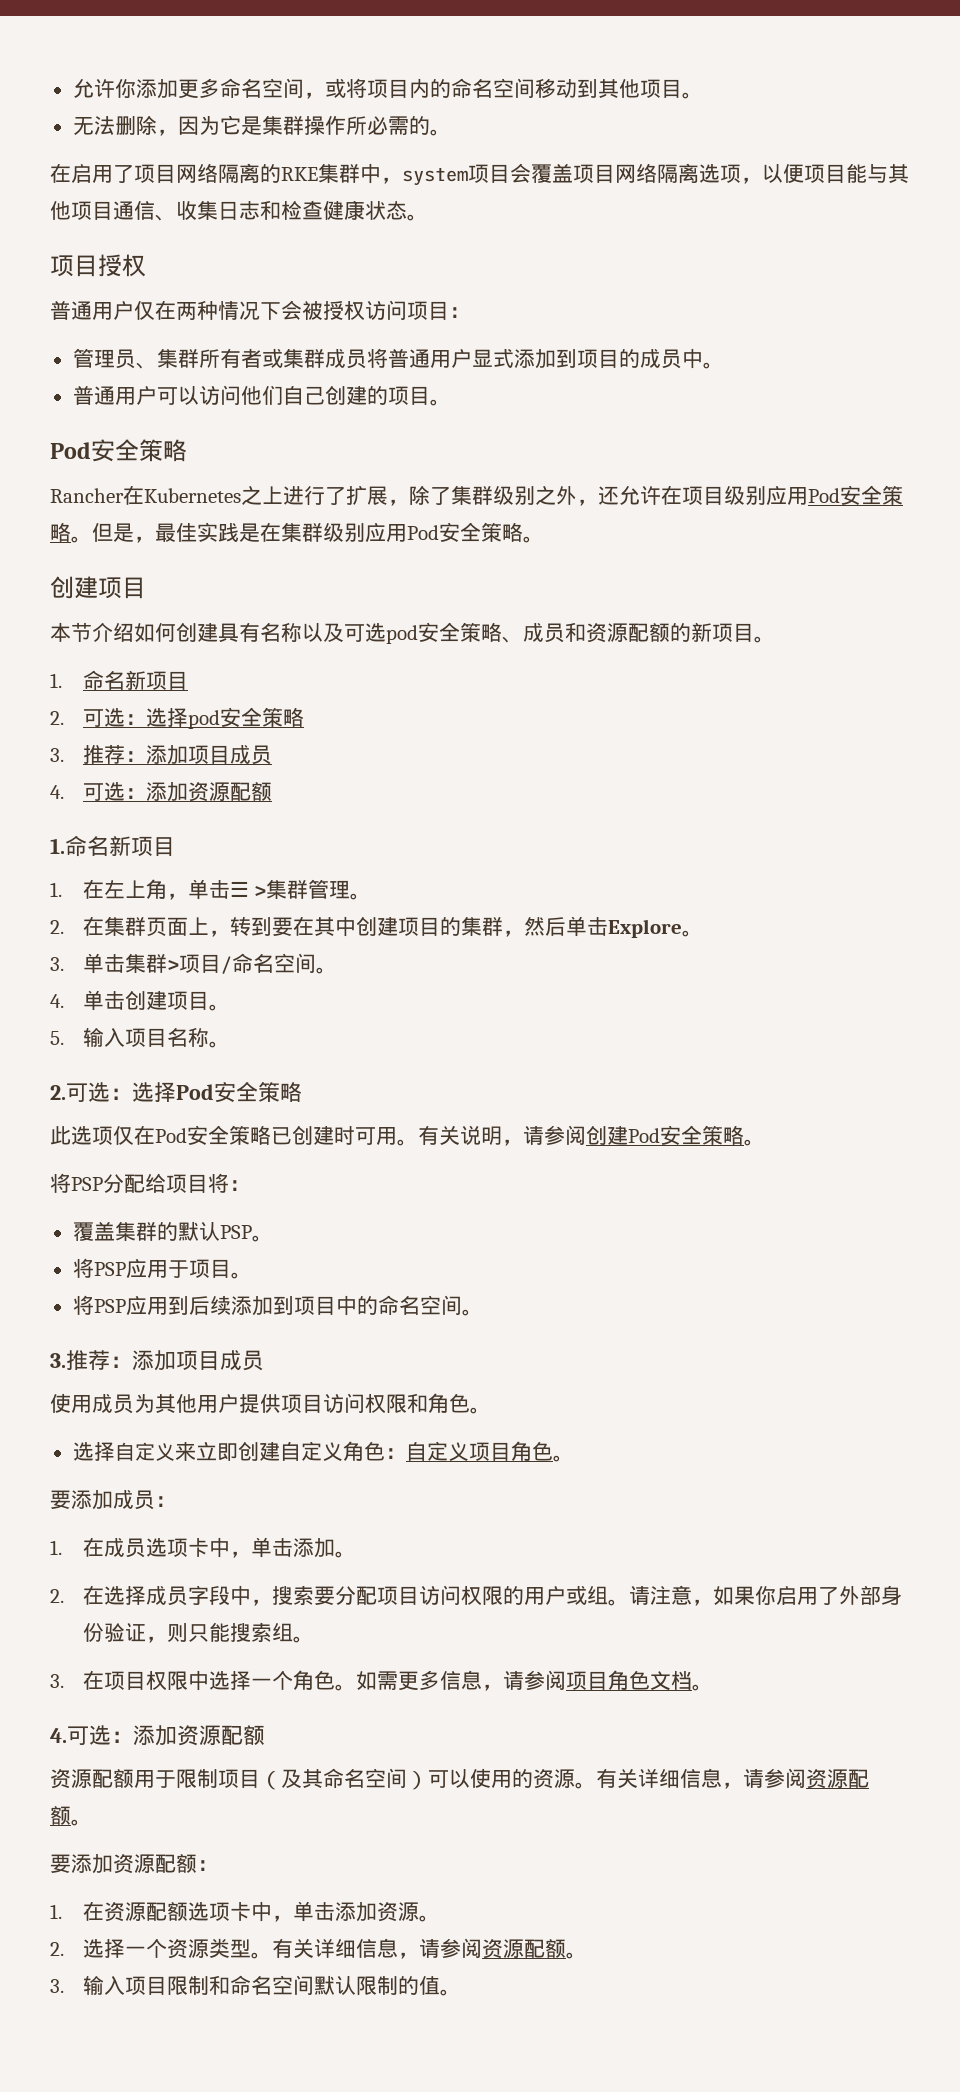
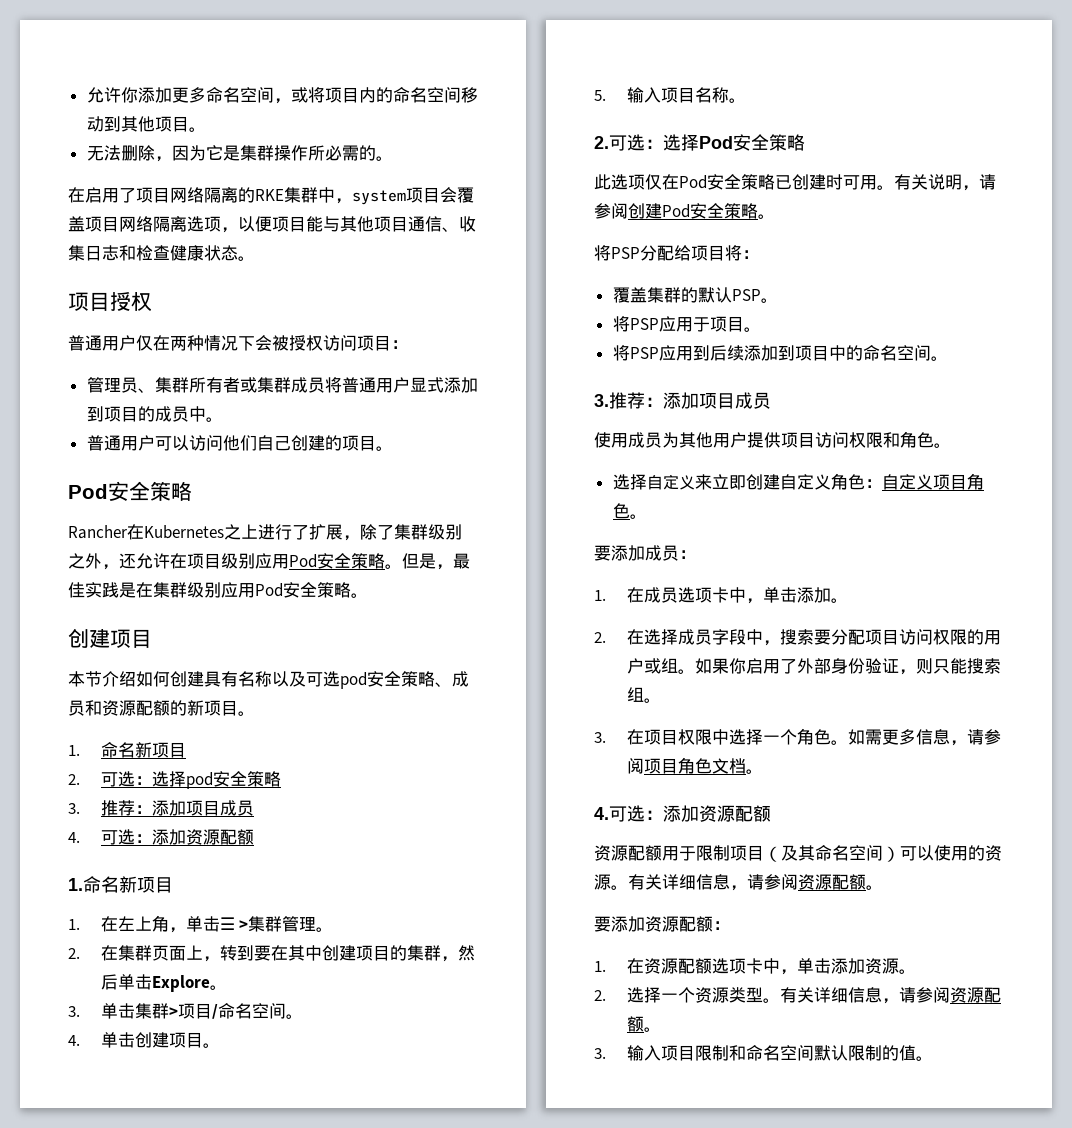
- 请注意，如果你启用了外部身份验证，则只能搜索组。
+ 如果你启用了外部身份验证，则只能搜索组。

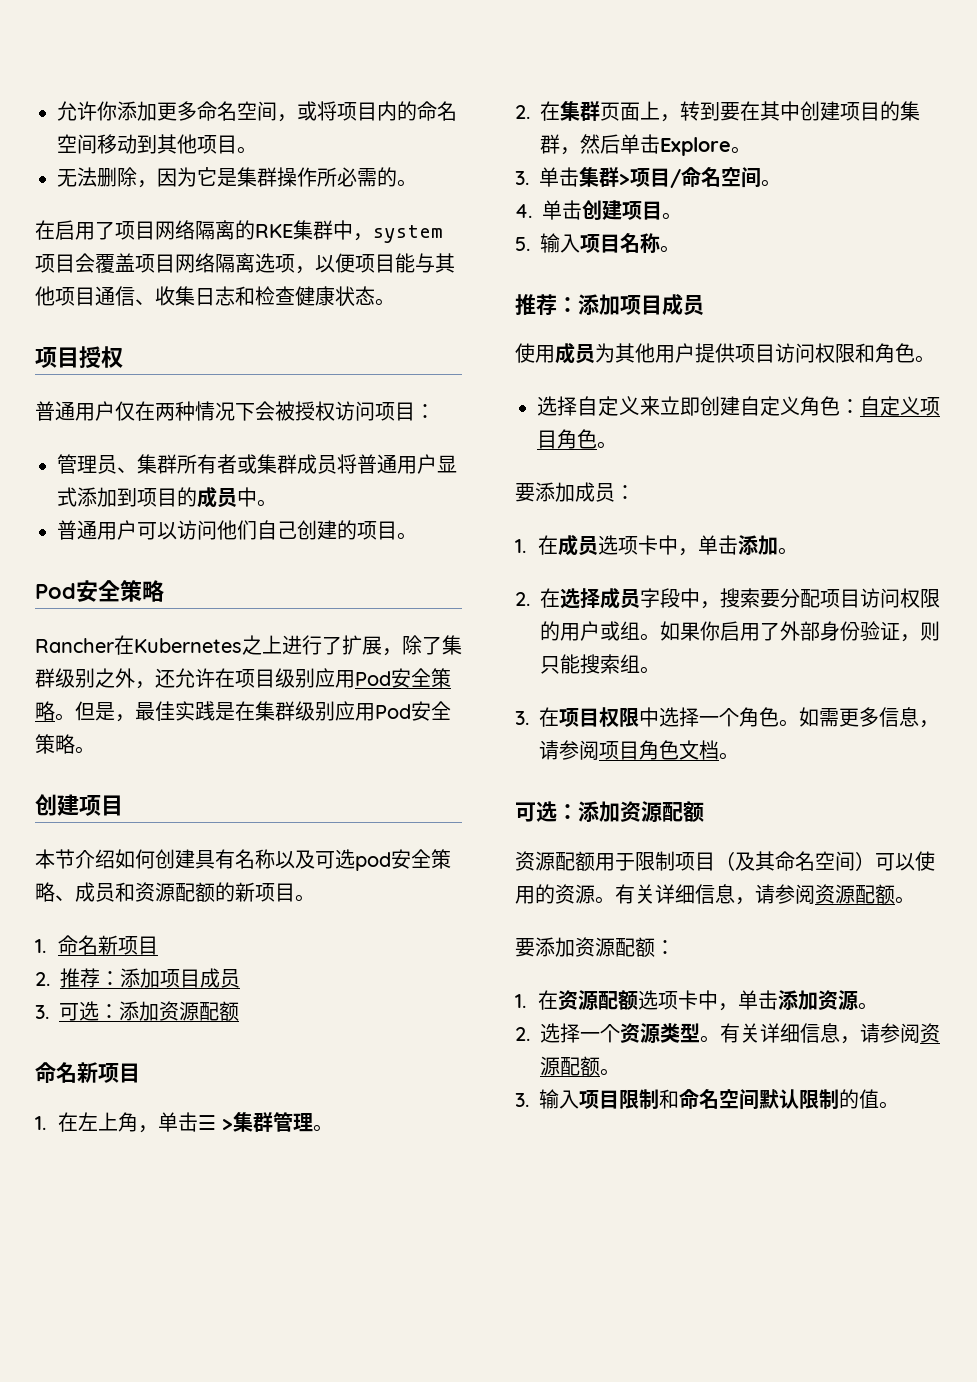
- 2.可选：选择pod安全策略
- 3.推荐：添加项目成员
- 4.可选：添加资源配额
- 1.命名新项目
+ 2.推荐：添加项目成员
+ 3.可选：添加资源配额
+ 命名新项目
  5.输入项目名称。
- 2.可选：选择Pod安全策略
- 此选项仅在Pod安全策略已创建时可用。有关说明，请参阅创建Pod安全策略。
- 将PSP分配给项目将：
- 覆盖集群的默认PSP。
- 将PSP应用于项目。
- 将PSP应用到后续添加到项目中的命名空间。
- 3.推荐：添加项目成员
+ 推荐：添加项目成员
  如需更多信息，请参阅项目角色文档。
- 4.可选：添加资源配额
+ 可选：添加资源配额

